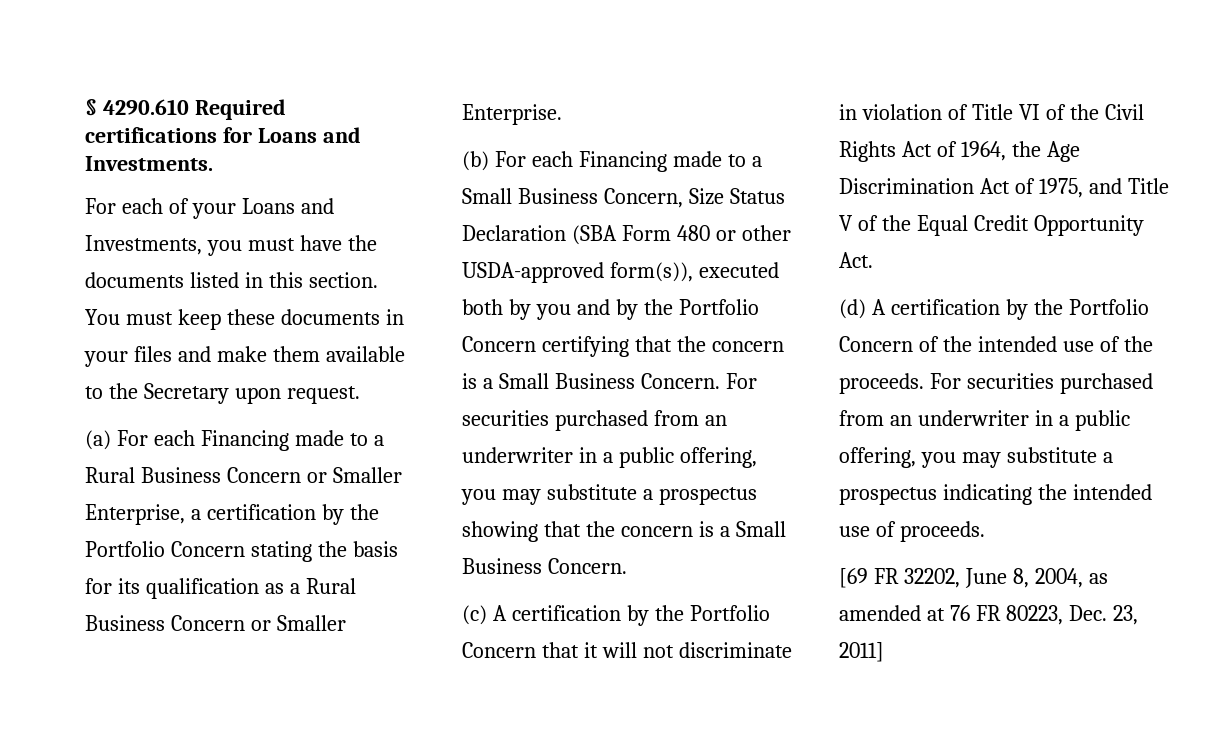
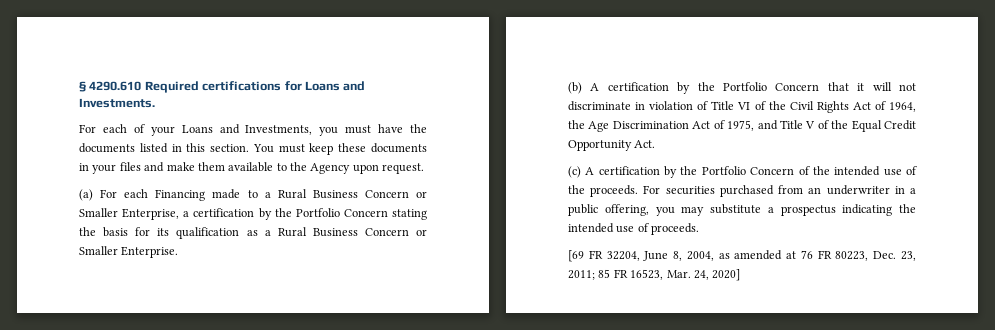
- You must keep these documents in your files and make them available to the Secretary upon request.
+ You must keep these documents in your files and make them available to the Agency upon request.
- (b) For each Financing made to a Small Business Concern, Size Status Declaration (SBA Form 480 or other USDA-approved form(s)), executed both by you and by the Portfolio Concern certifying that the concern is a Small Business Concern. For securities purchased from an underwriter in a public offering, you may substitute a prospectus showing that the concern is a Small Business Concern.
- (c) A certification by the Portfolio Concern that it will not discriminate in violation of Title VI of the Civil Rights Act of 1964, the Age Discrimination Act of 1975, and Title V of the Equal Credit Opportunity Act.
+ (b) A certification by the Portfolio Concern that it will not discriminate in violation of Title VI of the Civil Rights Act of 1964, the Age Discrimination Act of 1975, and Title V of the Equal Credit Opportunity Act.
- (d) A certification by the Portfolio Concern of the intended use of the proceeds.
+ (c) A certification by the Portfolio Concern of the intended use of the proceeds.
- [69 FR 32202, June 8, 2004, as amended at 76 FR 80223, Dec. 23, 2011]
+ [69 FR 32204, June 8, 2004, as amended at 76 FR 80223, Dec. 23, 2011; 85 FR 16523, Mar. 24, 2020]

